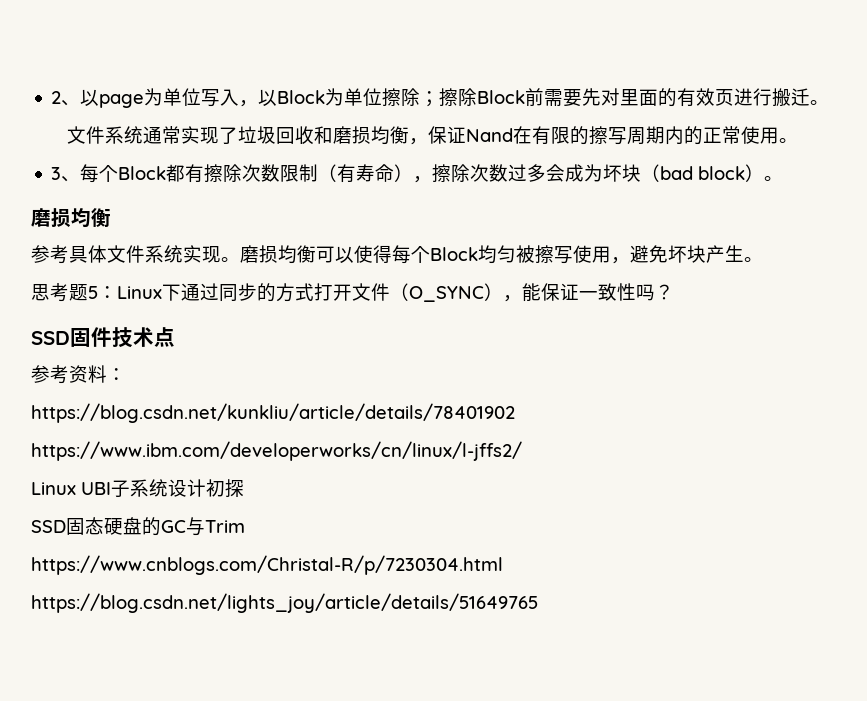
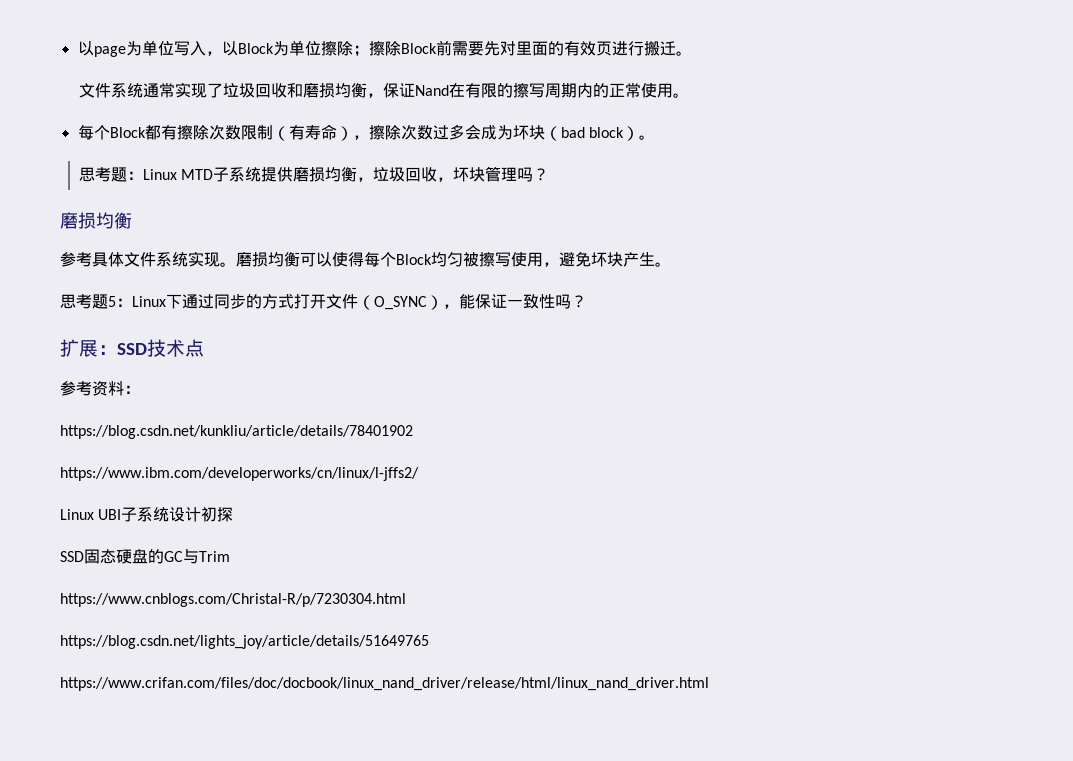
- 2、以page为单位写入，以Block为单位擦除；擦除Block前需要先对里面的有效页进行搬迁。
+ 以page为单位写入，以Block为单位擦除；擦除Block前需要先对里面的有效页进行搬迁。
- 3、每个Block都有擦除次数限制（有寿命），擦除次数过多会成为坏块（bad block）。
+ 每个Block都有擦除次数限制（有寿命），擦除次数过多会成为坏块（bad block）。
+ 思考题：Linux MTD子系统提供磨损均衡，垃圾回收，坏块管理吗？
- SSD固件技术点
+ 扩展：SSD技术点
+ https://www.crifan.com/files/doc/docbook/linux_nand_driver/release/html/linux_nand_driver.html

